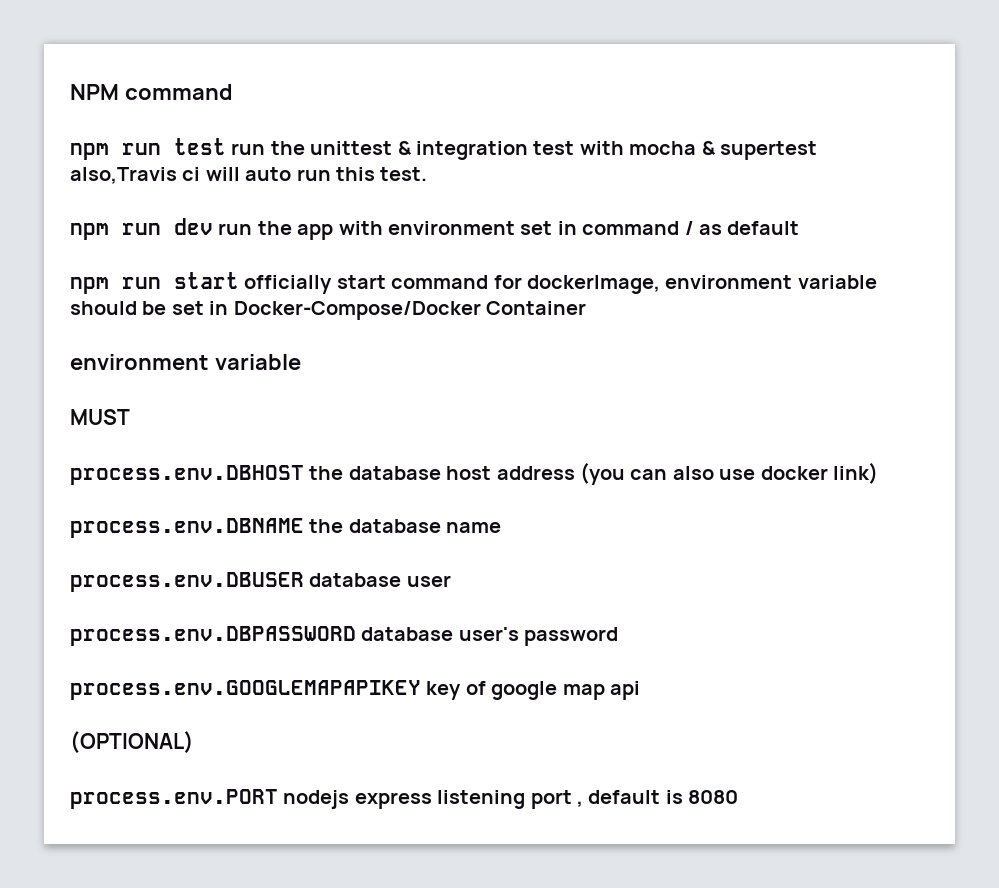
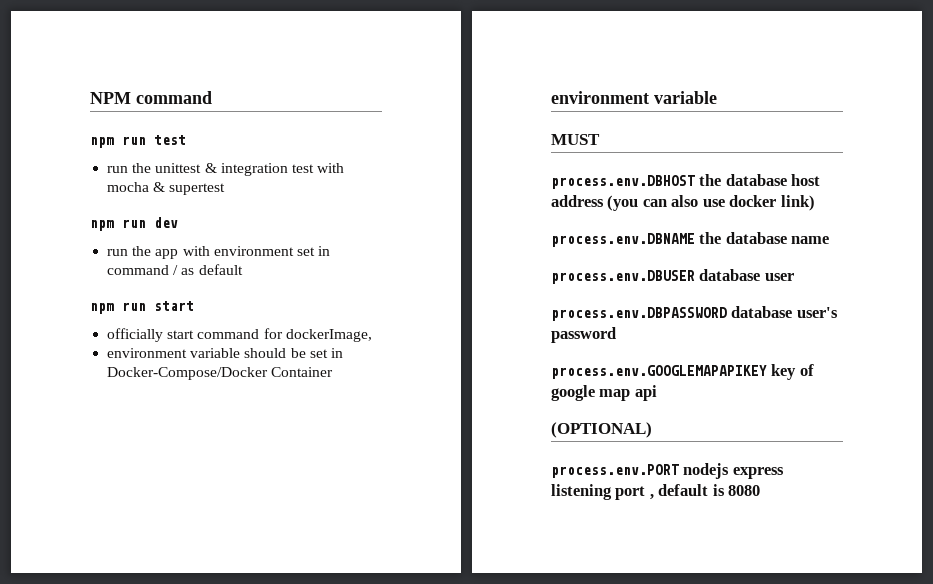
- npm run test run the unittest & integration test with mocha & supertest also,Travis ci will auto run this test.
+ npm run test
+ run the unittest & integration test with mocha & supertest
- npm run dev run the app with environment set in command / as default
+ npm run dev
+ run the app with environment set in command / as default
- npm run start officially start command for dockerImage, environment variable should be set in Docker-Compose/Docker Container
+ npm run start
+ officially start command for dockerImage,
+ environment variable should be set in Docker-Compose/Docker Container

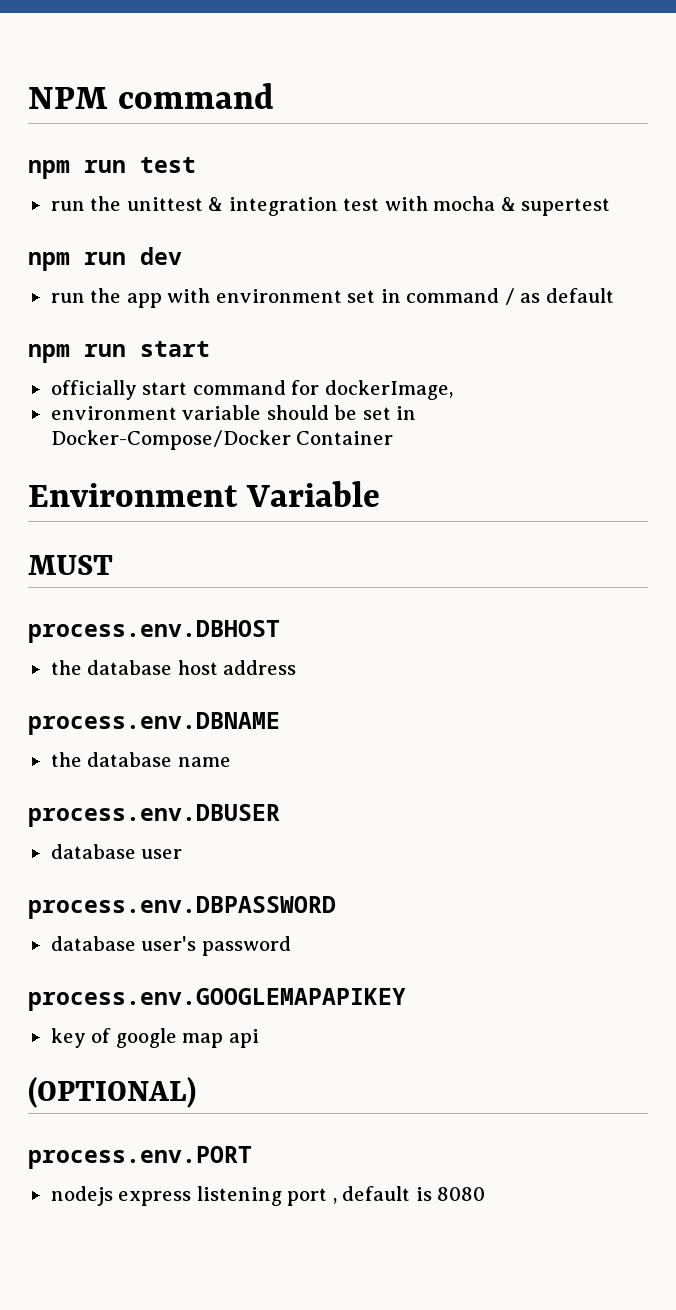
  environment variable should be set in Docker-Compose/Docker Container
- environment variable
+ Environment Variable
- process.env.DBHOST the database host address (you can also use docker link)
+ process.env.DBHOST
+ the database host address
- process.env.DBNAME the database name
+ process.env.DBNAME
+ the database name
- process.env.DBUSER database user
+ process.env.DBUSER
+ database user
- process.env.DBPASSWORD database user's password
+ process.env.DBPASSWORD
+ database user's password
- process.env.GOOGLEMAPAPIKEY key of google map api
+ process.env.GOOGLEMAPAPIKEY
+ key of google map api
- process.env.PORT nodejs express listening port , default is 8080
+ process.env.PORT
+ nodejs express listening port , default is 8080

